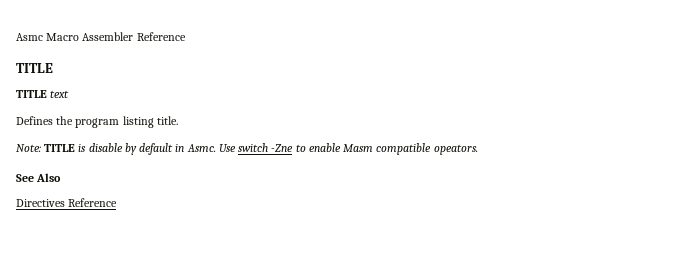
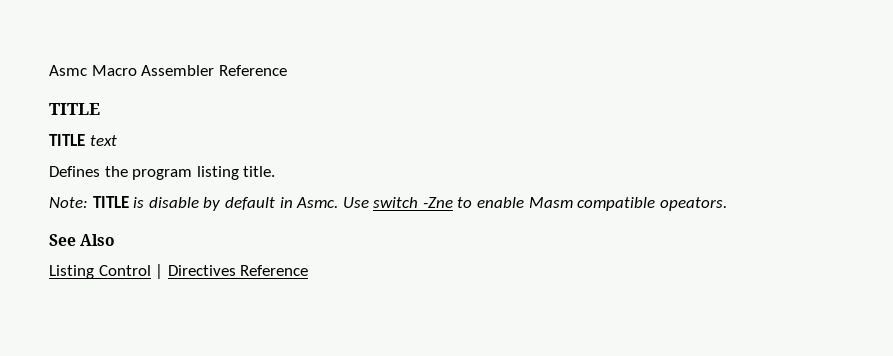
- Directives Reference
+ Listing Control | Directives Reference

